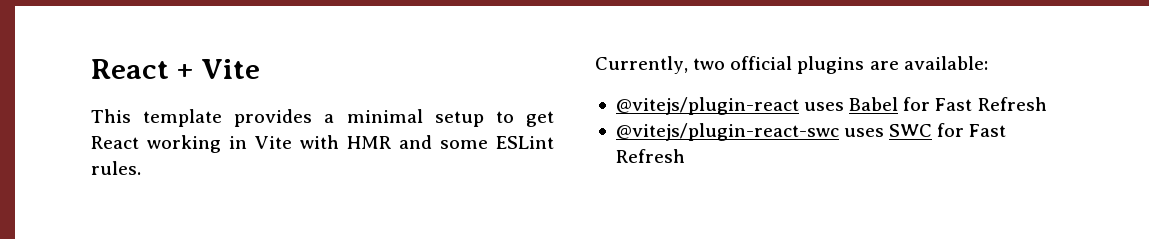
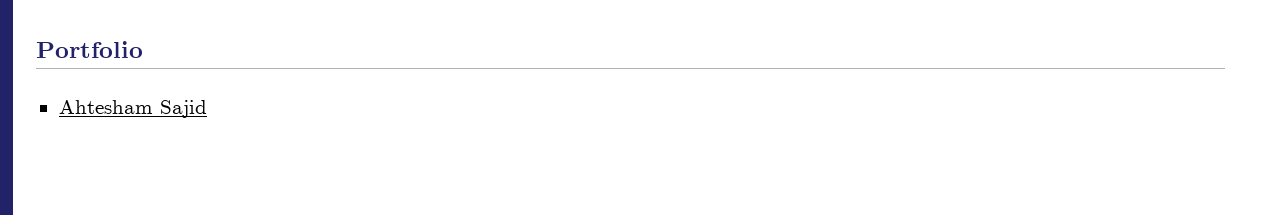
- React + Vite
- This template provides a minimal setup to get React working in Vite with HMR and some ESLint rules.
- Currently, two official plugins are available:
- @vitejs/plugin-react uses Babel for Fast Refresh
- @vitejs/plugin-react-swc uses SWC for Fast Refresh
+ Portfolio
+ Ahtesham Sajid

